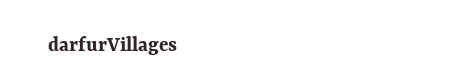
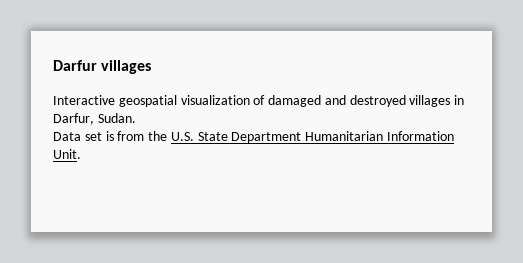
- darfurVillages
+ Darfur villages
+ Interactive geospatial visualization of damaged and destroyed villages in Darfur, Sudan.
+ Data set is from the U.S. State Department Humanitarian Information Unit.

